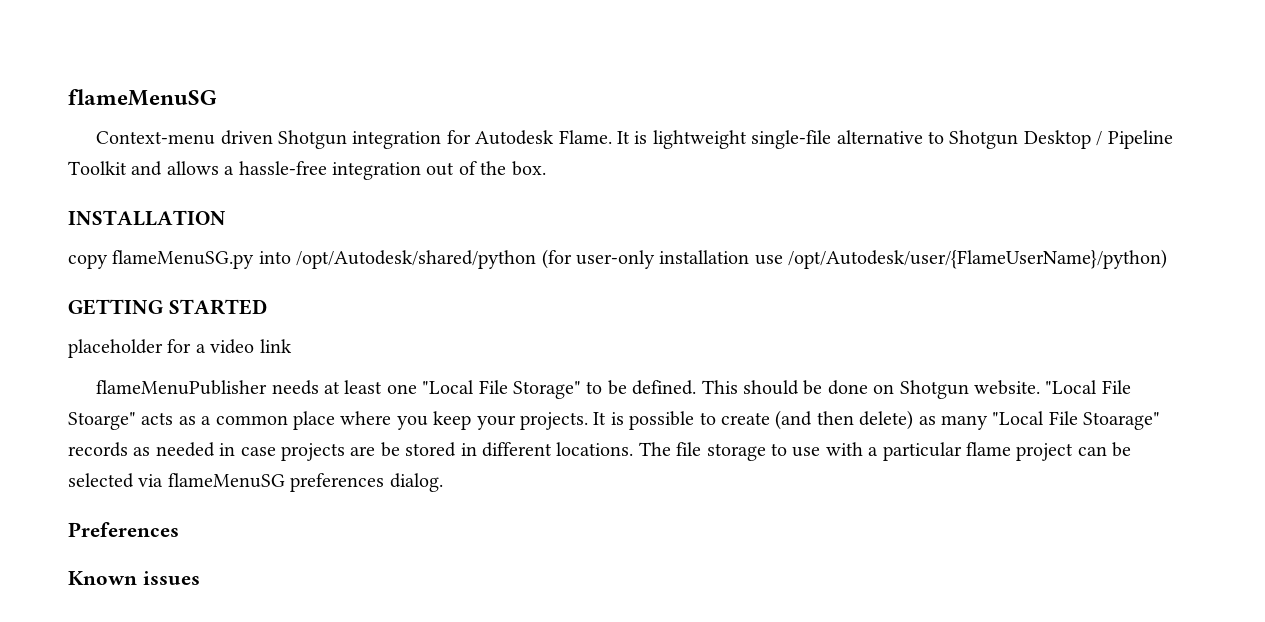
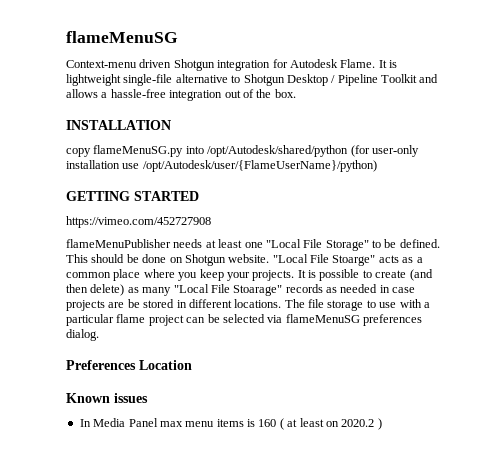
- placeholder for a video link
+ https://vimeo.com/452727908
- Preferences
+ Preferences Location
+ In Media Panel max menu items is 160 ( at least on 2020.2 )

